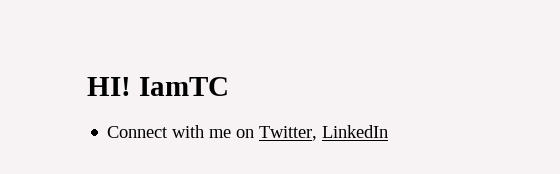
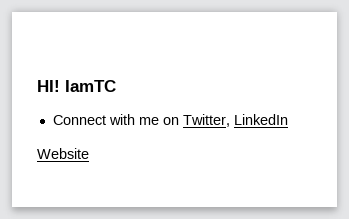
+ Website

